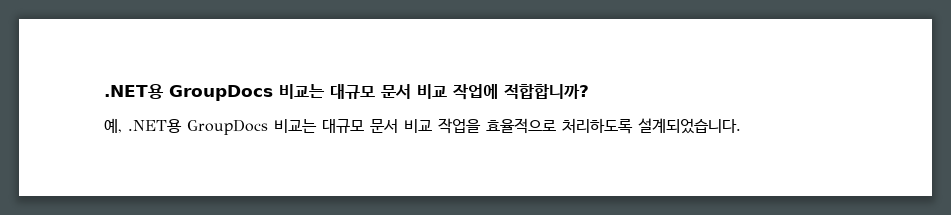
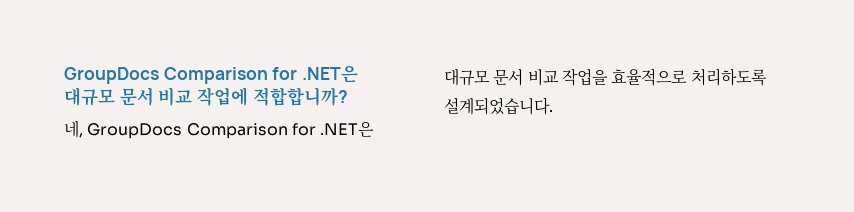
- .NET용 GroupDocs 비교는 대규모 문서 비교 작업에 적합합니까?
+ GroupDocs Comparison for .NET은 대규모 문서 비교 작업에 적합합니까?
- 예, .NET용 GroupDocs 비교는 대규모 문서 비교 작업을 효율적으로 처리하도록 설계되었습니다.
+ 네, GroupDocs Comparison for .NET은 대규모 문서 비교 작업을 효율적으로 처리하도록 설계되었습니다.

